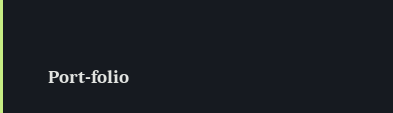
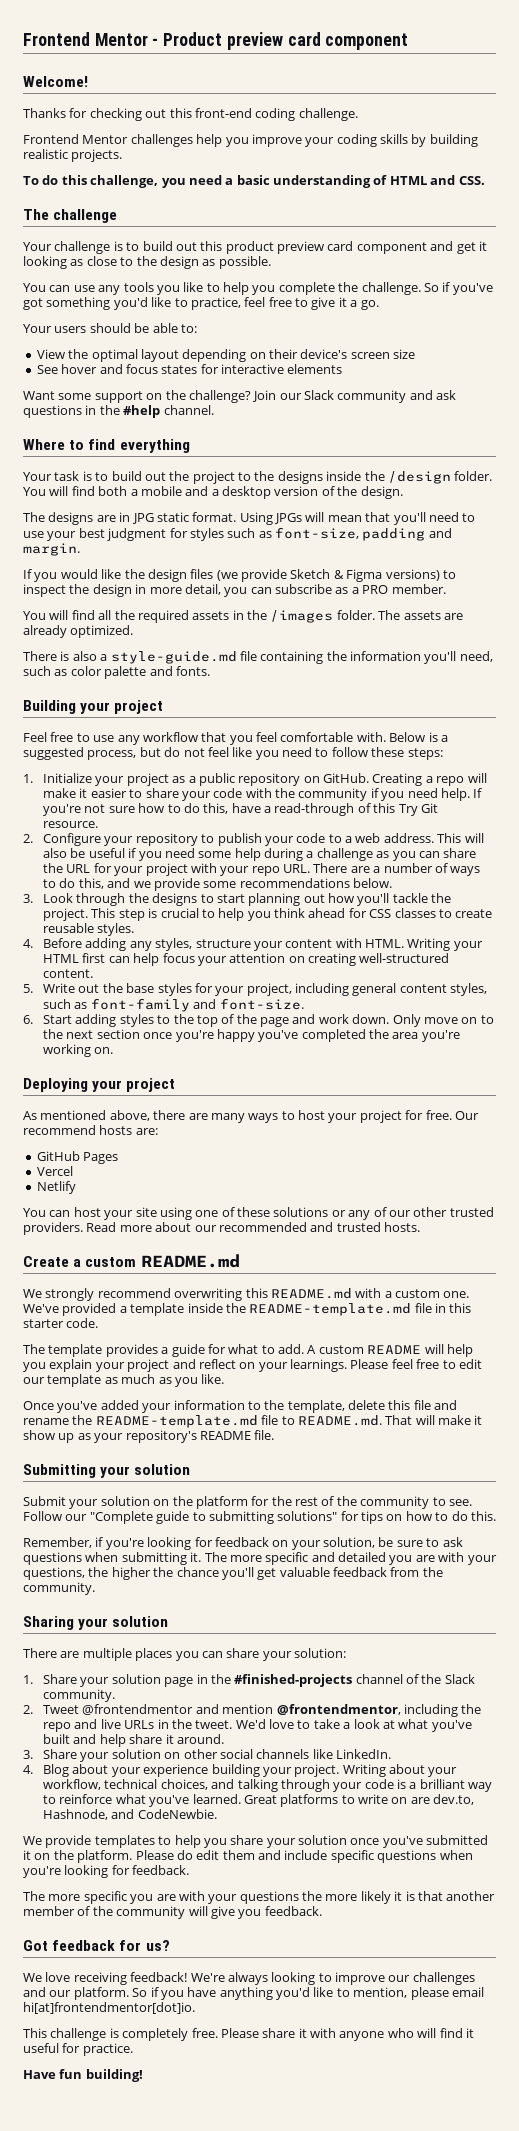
- Port-folio
+ Frontend Mentor - Product preview card component
+ Welcome!
+ Thanks for checking out this front-end coding challenge.
+ Frontend Mentor challenges help you improve your coding skills by building realistic projects.
+ To do this challenge, you need a basic understanding of HTML and CSS.
+ The challenge
+ Your challenge is to build out this product preview card component and get it looking as close to the design as possible.
+ You can use any tools you like to help you complete the challenge. So if you've got something you'd like to practice, feel free to give it a go.
+ Your users should be able to:
+ View the optimal layout depending on their device's screen size
+ See hover and focus states for interactive elements
+ Want some support on the challenge? Join our Slack community and ask questions in the #help channel.
+ Where to find everything
+ Your task is to build out the project to the designs inside the /design folder. You will find both a mobile and a desktop version of the design.
+ The designs are in JPG static format. Using JPGs will mean that you'll need to use your best judgment for styles such as font-size, padding and margin.
+ If you would like the design files (we provide Sketch & Figma versions) to inspect the design in more detail, you can subscribe as a PRO member.
+ You will find all the required assets in the /images folder. The assets are already optimized.
+ There is also a style-guide.md file containing the information you'll need, such as color palette and fonts.
+ Building your project
+ Feel free to use any workflow that you feel comfortable with. Below is a suggested process, but do not feel like you need to follow these steps:
+ 1. Initialize your project as a public repository on GitHub. Creating a repo will make it easier to share your code with the community if you need help. If you're not sure how to do this, have a read-through of this Try Git resource.
+ 2. Configure your repository to publish your code to a web address. This will also be useful if you need some help during a challenge as you can share the URL for your project with your repo URL. There are a number of ways to do this, and we provide some recommendations below.
+ 3. Look through the designs to start planning out how you'll tackle the project. This step is crucial to help you think ahead for CSS classes to create reusable styles.
+ 4. Before adding any styles, structure your content with HTML. Writing your HTML first can help focus your attention on creating well-structured content.
+ 5. Write out the base styles for your project, including general content styles, such as font-family and font-size.
+ 6. Start adding styles to the top of the page and work down. Only move on to the next section once you're happy you've completed the area you're working on.
+ Deploying your project
+ As mentioned above, there are many ways to host your project for free. Our recommend hosts are:
+ GitHub Pages
+ Vercel
+ Netlify
+ You can host your site using one of these solutions or any of our other trusted providers. Read more about our recommended and trusted hosts.
+ Create a custom README.md
+ We strongly recommend overwriting this README.md with a custom one. We've provided a template inside the README-template.md file in this starter code.
+ The template provides a guide for what to add. A custom README will help you explain your project and reflect on your learnings. Please feel free to edit our template as much as you like.
+ Once you've added your information to the template, delete this file and rename the README-template.md file to README.md. That will make it show up as your repository's README file.
+ Submitting your solution
+ Submit your solution on the platform for the rest of the community to see. Follow our "Complete guide to submitting solutions" for tips on how to do this.
+ Remember, if you're looking for feedback on your solution, be sure to ask questions when submitting it. The more specific and detailed you are with your questions, the higher the chance you'll get valuable feedback from the community.
+ Sharing your solution
+ There are multiple places you can share your solution:
+ 1. Share your solution page in the #finished-projects channel of the Slack community.
+ 2. Tweet @frontendmentor and mention @frontendmentor, including the repo and live URLs in the tweet. We'd love to take a look at what you've built and help share it around.
+ 3. Share your solution on other social channels like LinkedIn.
+ 4. Blog about your experience building your project. Writing about your workflow, technical choices, and talking through your code is a brilliant way to reinforce what you've learned. Great platforms to write on are dev.to, Hashnode, and CodeNewbie.
+ We provide templates to help you share your solution once you've submitted it on the platform. Please do edit them and include specific questions when you're looking for feedback.
+ The more specific you are with your questions the more likely it is that another member of the community will give you feedback.
+ Got feedback for us?
+ We love receiving feedback! We're always looking to improve our challenges and our platform. So if you have anything you'd like to mention, please email hi[at]frontendmentor[dot]io.
+ This challenge is completely free. Please share it with anyone who will find it useful for practice.
+ Have fun building!

